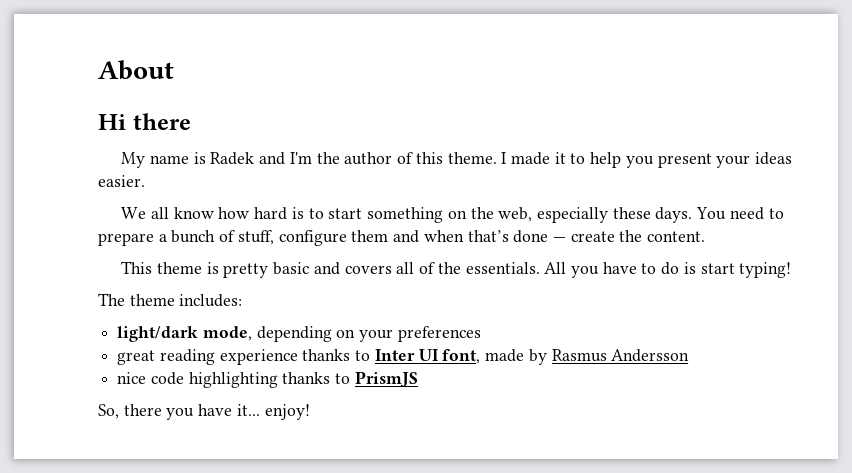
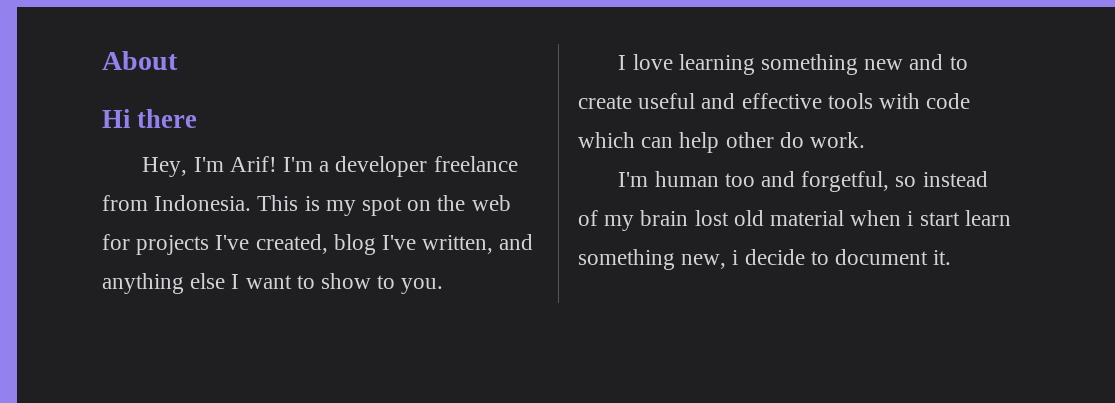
- My name is Radek and I'm the author of this theme. I made it to help you present your ideas easier.
- We all know how hard is to start something on the web, especially these days. You need to prepare a bunch of stuff, configure them and when that’s done — create the content.
- This theme is pretty basic and covers all of the essentials. All you have to do is start typing!
- The theme includes:
- light/dark mode, depending on your preferences
- great reading experience thanks to Inter UI font, made by Rasmus Andersson
- nice code highlighting thanks to PrismJS
- So, there you have it... enjoy!
+ Hey, I'm Arif! I'm a developer freelance from Indonesia. This is my spot on the web for projects I've created, blog I've written, and anything else I want to show to you.
+ I love learning something new and to create useful and effective tools with code which can help other do work.
+ I'm human too and forgetful, so instead of my brain lost old material when i start learn something new, i decide to document it.

